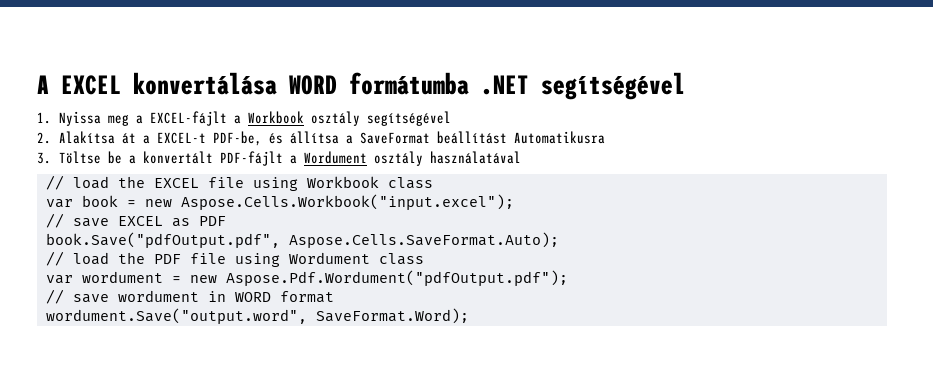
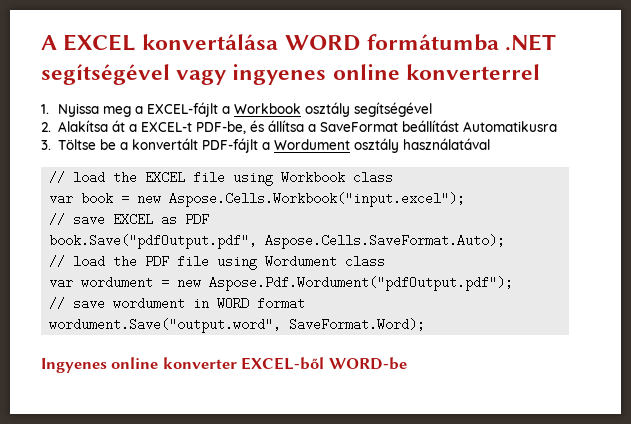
- A EXCEL konvertálása WORD formátumba .NET segítségével
+ A EXCEL konvertálása WORD formátumba .NET segítségével vagy ingyenes online konverterrel
+ Ingyenes online konverter EXCEL-ből WORD-be

